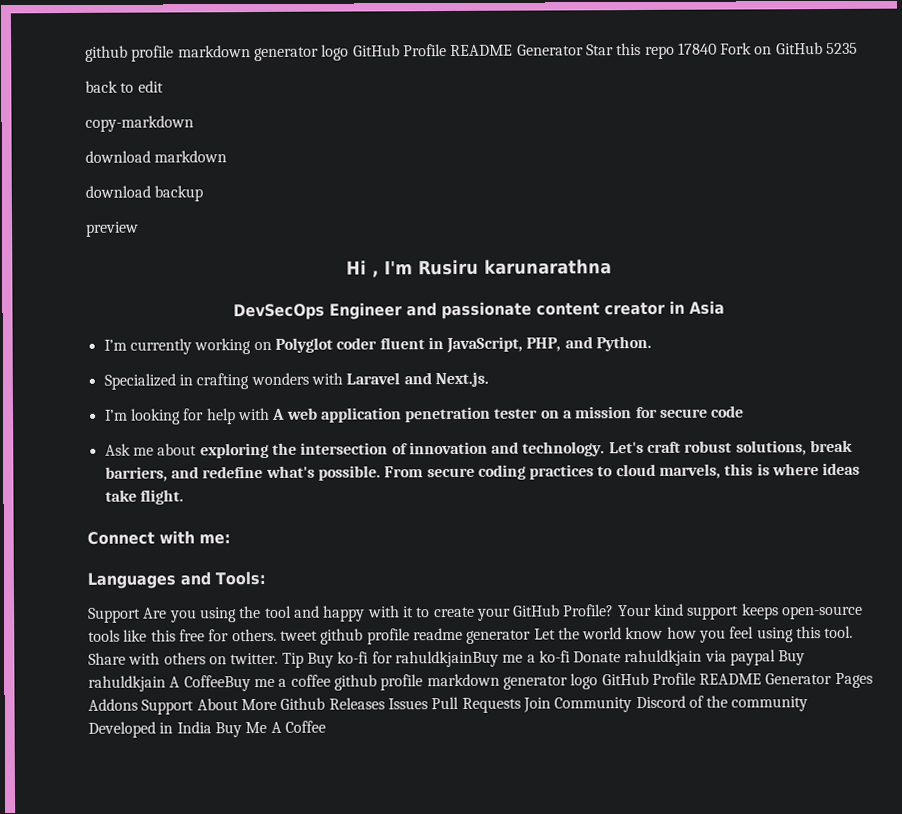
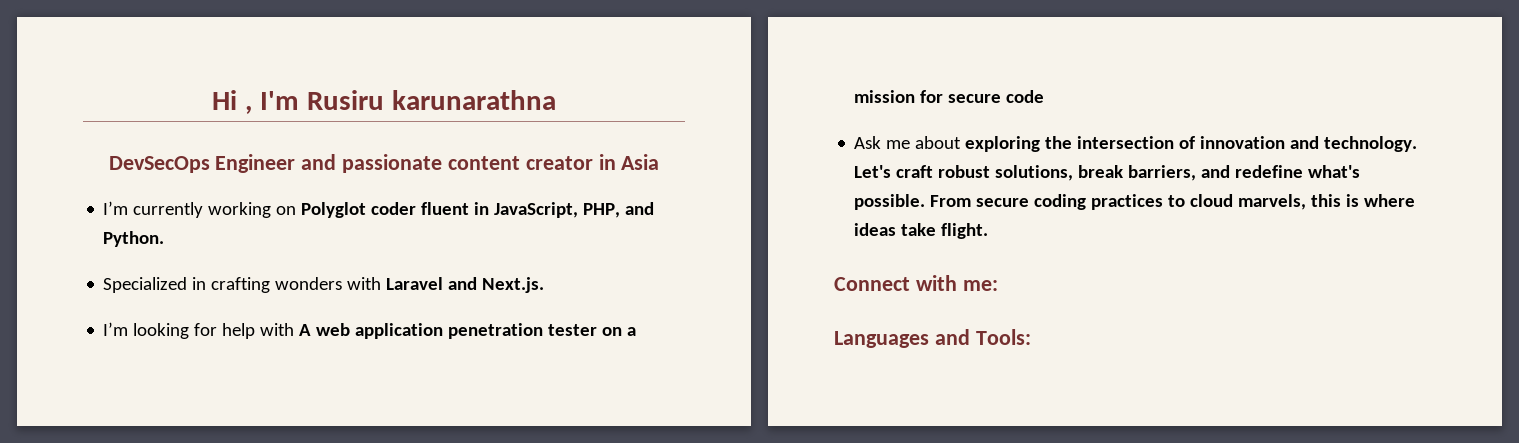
- github profile markdown generator logo GitHub Profile README Generator Star this repo 17840 Fork on GitHub 5235
- back to edit
- copy-markdown
- download markdown
- download backup
- preview
- Support Are you using the tool and happy with it to create your GitHub Profile? Your kind support keeps open-source tools like this free for others. tweet github profile readme generator Let the world know how you feel using this tool. Share with others on twitter. Tip Buy ko-fi for rahuldkjainBuy me a ko-fi Donate rahuldkjain via paypal Buy rahuldkjain A CoffeeBuy me a coffee github profile markdown generator logo GitHub Profile README Generator Pages Addons Support About More Github Releases Issues Pull Requests Join Community Discord of the community Developed in India Buy Me A Coffee

